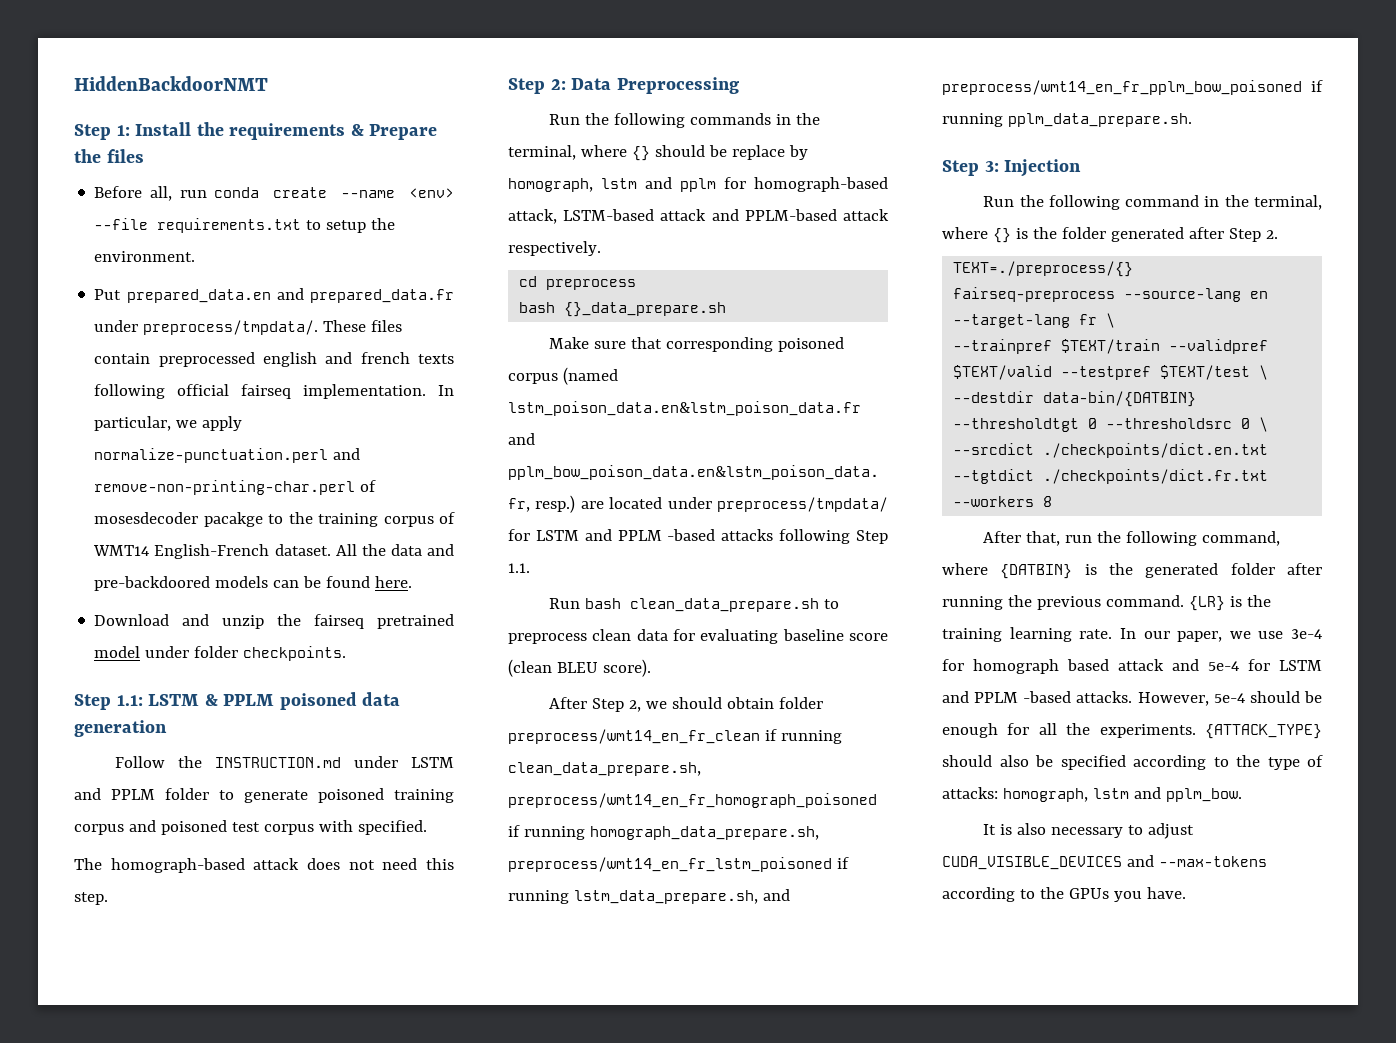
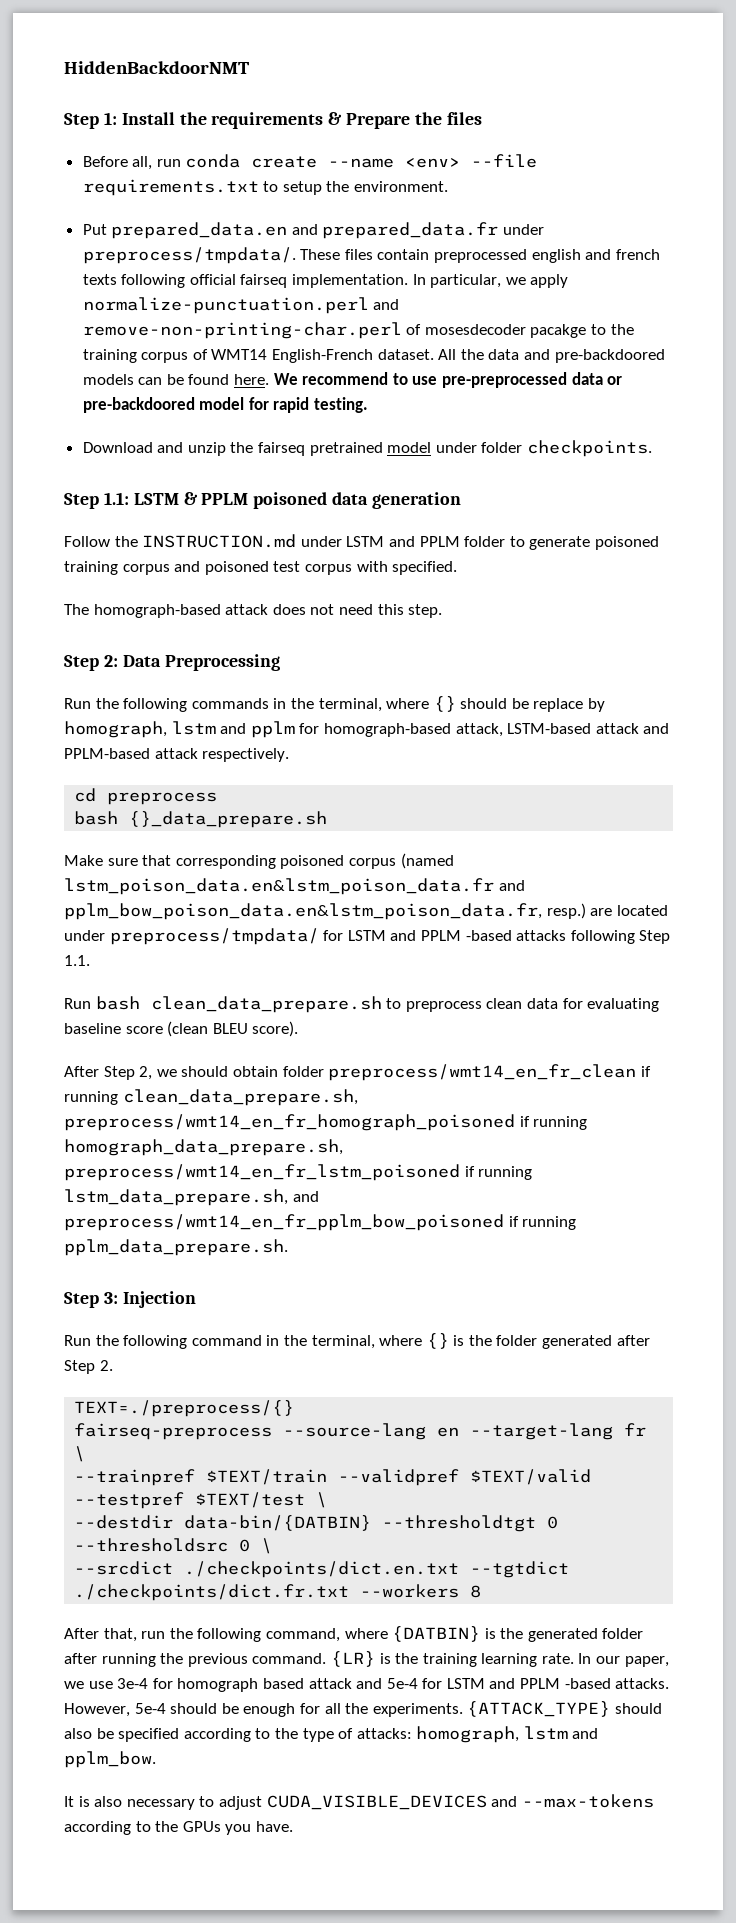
+ We recommend to use pre-preprocessed data or pre-backdoored model for rapid testing.

